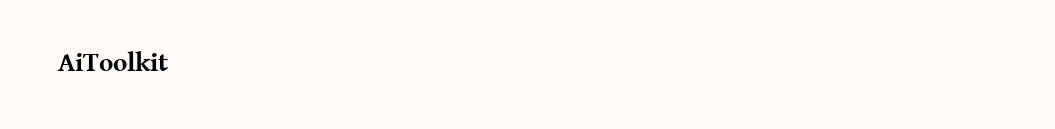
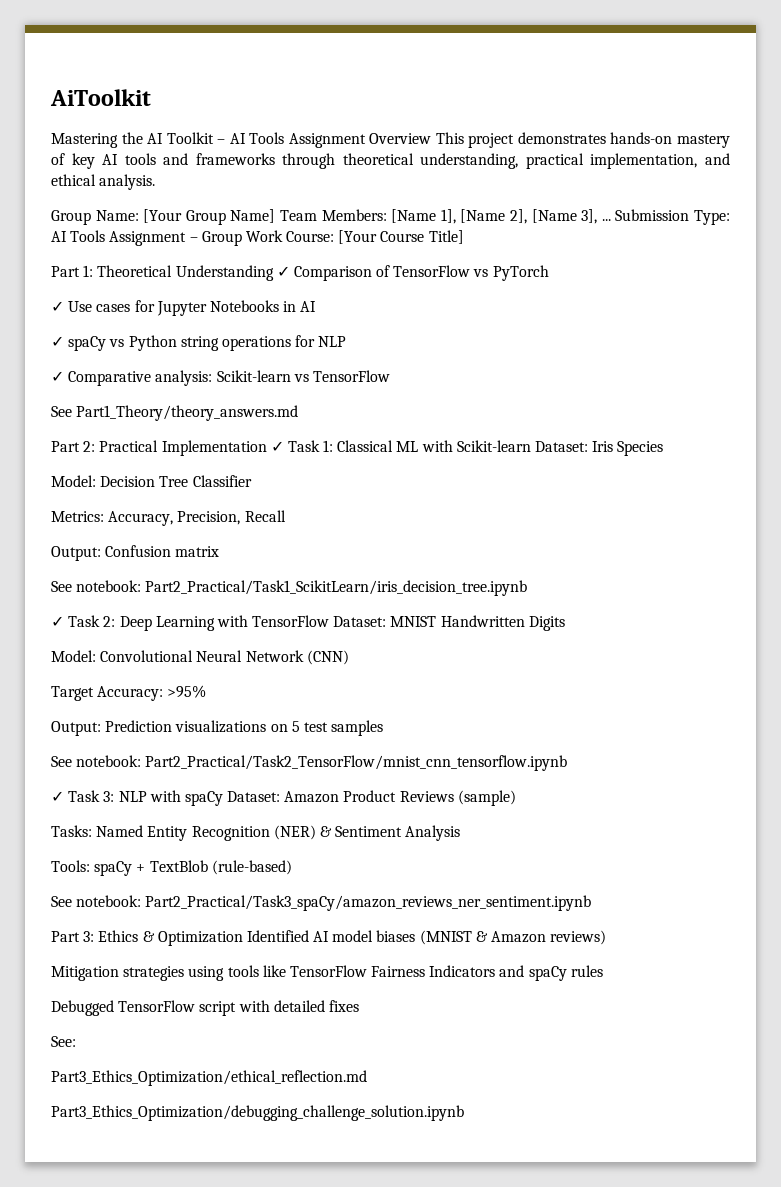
+ Mastering the AI Toolkit – AI Tools Assignment Overview This project demonstrates hands-on mastery of key AI tools and frameworks through theoretical understanding, practical implementation, and ethical analysis.
+ Group Name: [Your Group Name] Team Members: [Name 1], [Name 2], [Name 3], ... Submission Type: AI Tools Assignment – Group Work Course: [Your Course Title]
+ Part 1: Theoretical Understanding ✓ Comparison of TensorFlow vs PyTorch
+ ✓ Use cases for Jupyter Notebooks in AI
+ ✓ spaCy vs Python string operations for NLP
+ ✓ Comparative analysis: Scikit-learn vs TensorFlow
+ See Part1_Theory/theory_answers.md
+ Part 2: Practical Implementation ✓ Task 1: Classical ML with Scikit-learn Dataset: Iris Species
+ Model: Decision Tree Classifier
+ Metrics: Accuracy, Precision, Recall
+ Output: Confusion matrix
+ See notebook: Part2_Practical/Task1_ScikitLearn/iris_decision_tree.ipynb
+ ✓ Task 2: Deep Learning with TensorFlow Dataset: MNIST Handwritten Digits
+ Model: Convolutional Neural Network (CNN)
+ Target Accuracy: >95%
+ Output: Prediction visualizations on 5 test samples
+ See notebook: Part2_Practical/Task2_TensorFlow/mnist_cnn_tensorflow.ipynb
+ ✓ Task 3: NLP with spaCy Dataset: Amazon Product Reviews (sample)
+ Tasks: Named Entity Recognition (NER) & Sentiment Analysis
+ Tools: spaCy + TextBlob (rule-based)
+ See notebook: Part2_Practical/Task3_spaCy/amazon_reviews_ner_sentiment.ipynb
+ Part 3: Ethics & Optimization Identified AI model biases (MNIST & Amazon reviews)
+ Mitigation strategies using tools like TensorFlow Fairness Indicators and spaCy rules
+ Debugged TensorFlow script with detailed fixes
+ See:
+ Part3_Ethics_Optimization/ethical_reflection.md
+ Part3_Ethics_Optimization/debugging_challenge_solution.ipynb

